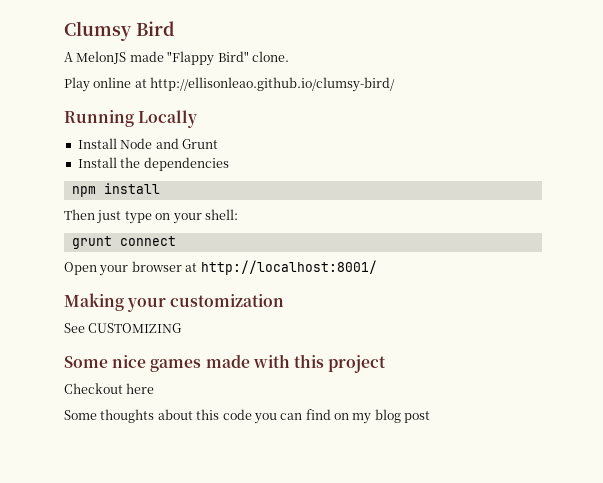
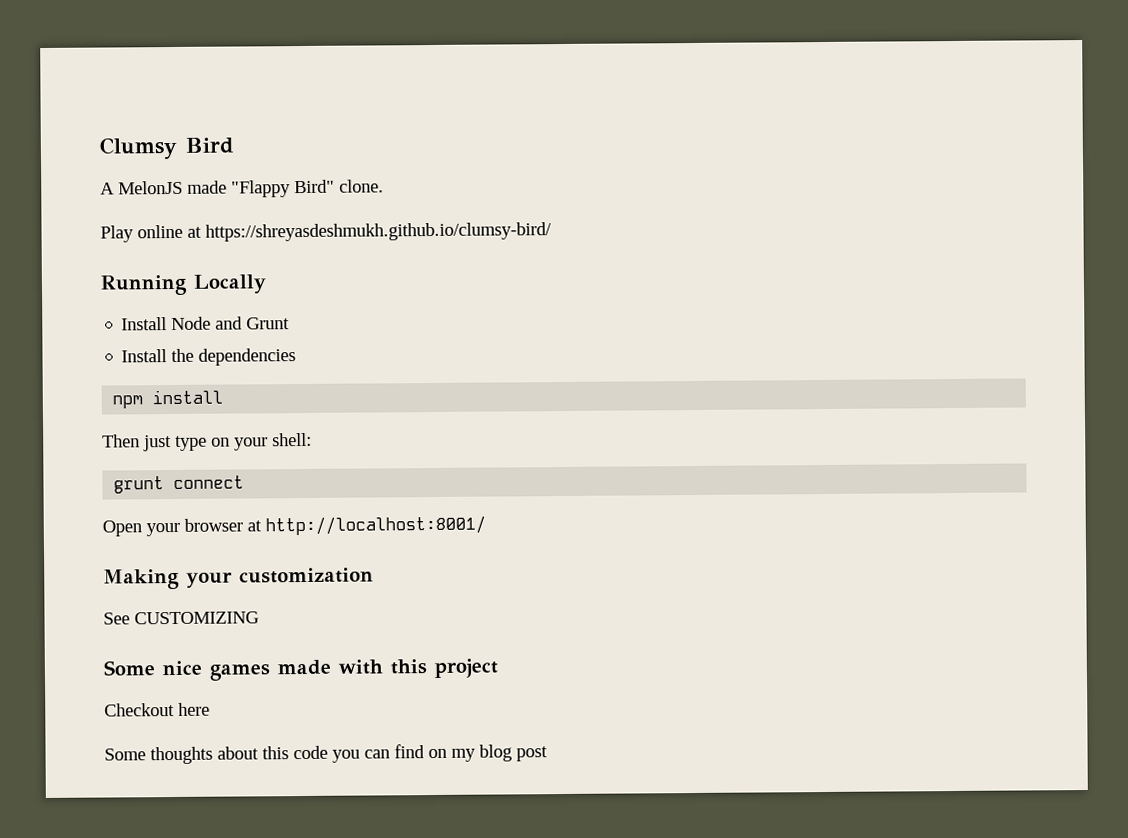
- Play online at http://ellisonleao.github.io/clumsy-bird/
+ Play online at https://shreyasdeshmukh.github.io/clumsy-bird/

